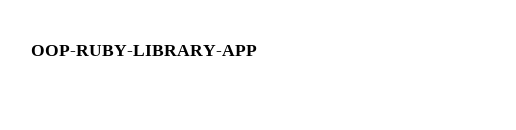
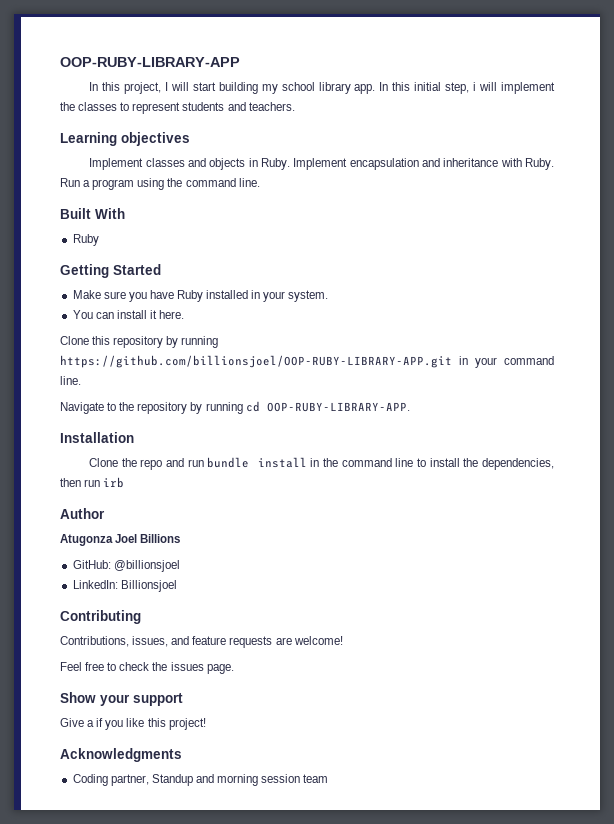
+ In this project, I will start building my school library app. In this initial step, i will implement the classes to represent students and teachers.
+ Learning objectives
+ Implement classes and objects in Ruby. Implement encapsulation and inheritance with Ruby. Run a program using the command line.
+ Built With
+ Ruby
+ Getting Started
+ Make sure you have Ruby installed in your system.
+ You can install it here.
+ Clone this repository by running https://github.com/billionsjoel/OOP-RUBY-LIBRARY-APP.git in your command line.
+ Navigate to the repository by running cd OOP-RUBY-LIBRARY-APP.
+ Installation
+ Clone the repo and run bundle install in the command line to install the dependencies, then run irb
+ Author
+ Atugonza Joel Billions
+ GitHub: @billionsjoel
+ LinkedIn: Billionsjoel
+ Contributing
+ Contributions, issues, and feature requests are welcome!
+ Feel free to check the issues page.
+ Show your support
+ Give a if you like this project!
+ Acknowledgments
+ Coding partner, Standup and morning session team

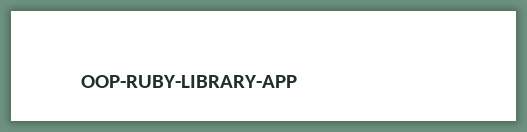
- In this project, I will start building my school library app. In this initial step, i will implement the classes to represent students and teachers.
- Learning objectives
- Implement classes and objects in Ruby. Implement encapsulation and inheritance with Ruby. Run a program using the command line.
- Built With
- Ruby
- Getting Started
- Make sure you have Ruby installed in your system.
- You can install it here.
- Clone this repository by running https://github.com/billionsjoel/OOP-RUBY-LIBRARY-APP.git in your command line.
- Navigate to the repository by running cd OOP-RUBY-LIBRARY-APP.
- Installation
- Clone the repo and run bundle install in the command line to install the dependencies, then run irb
- Author
- Atugonza Joel Billions
- GitHub: @billionsjoel
- LinkedIn: Billionsjoel
- Contributing
- Contributions, issues, and feature requests are welcome!
- Feel free to check the issues page.
- Show your support
- Give a if you like this project!
- Acknowledgments
- Coding partner, Standup and morning session team

